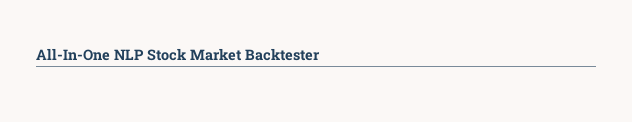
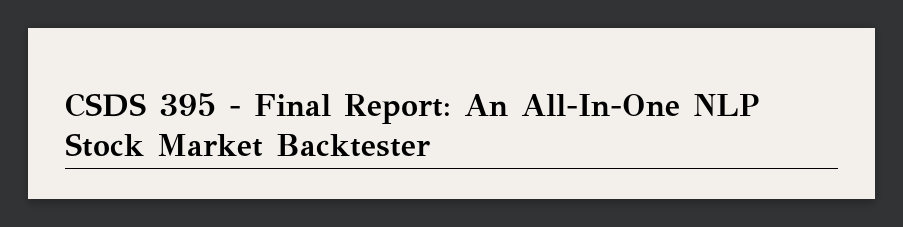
- All-In-One NLP Stock Market Backtester
+ CSDS 395 - Final Report: An All-In-One NLP Stock Market Backtester

